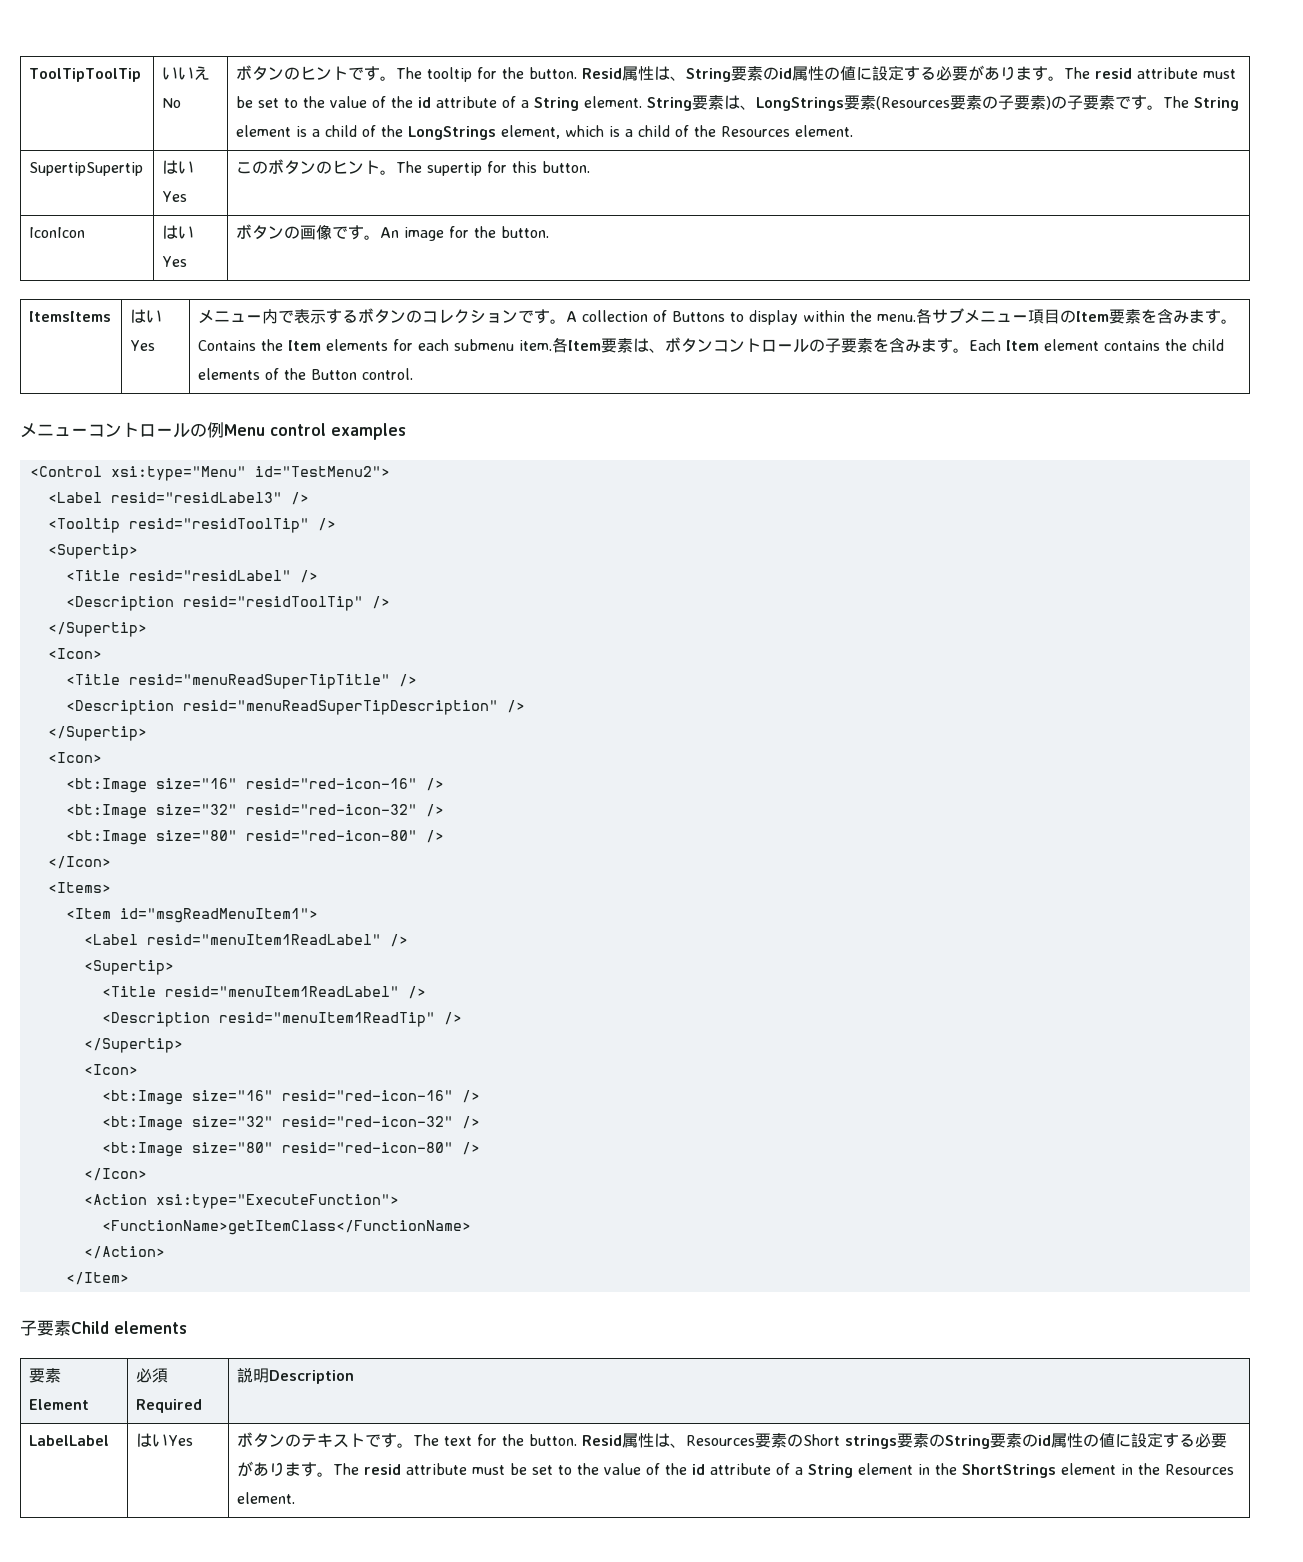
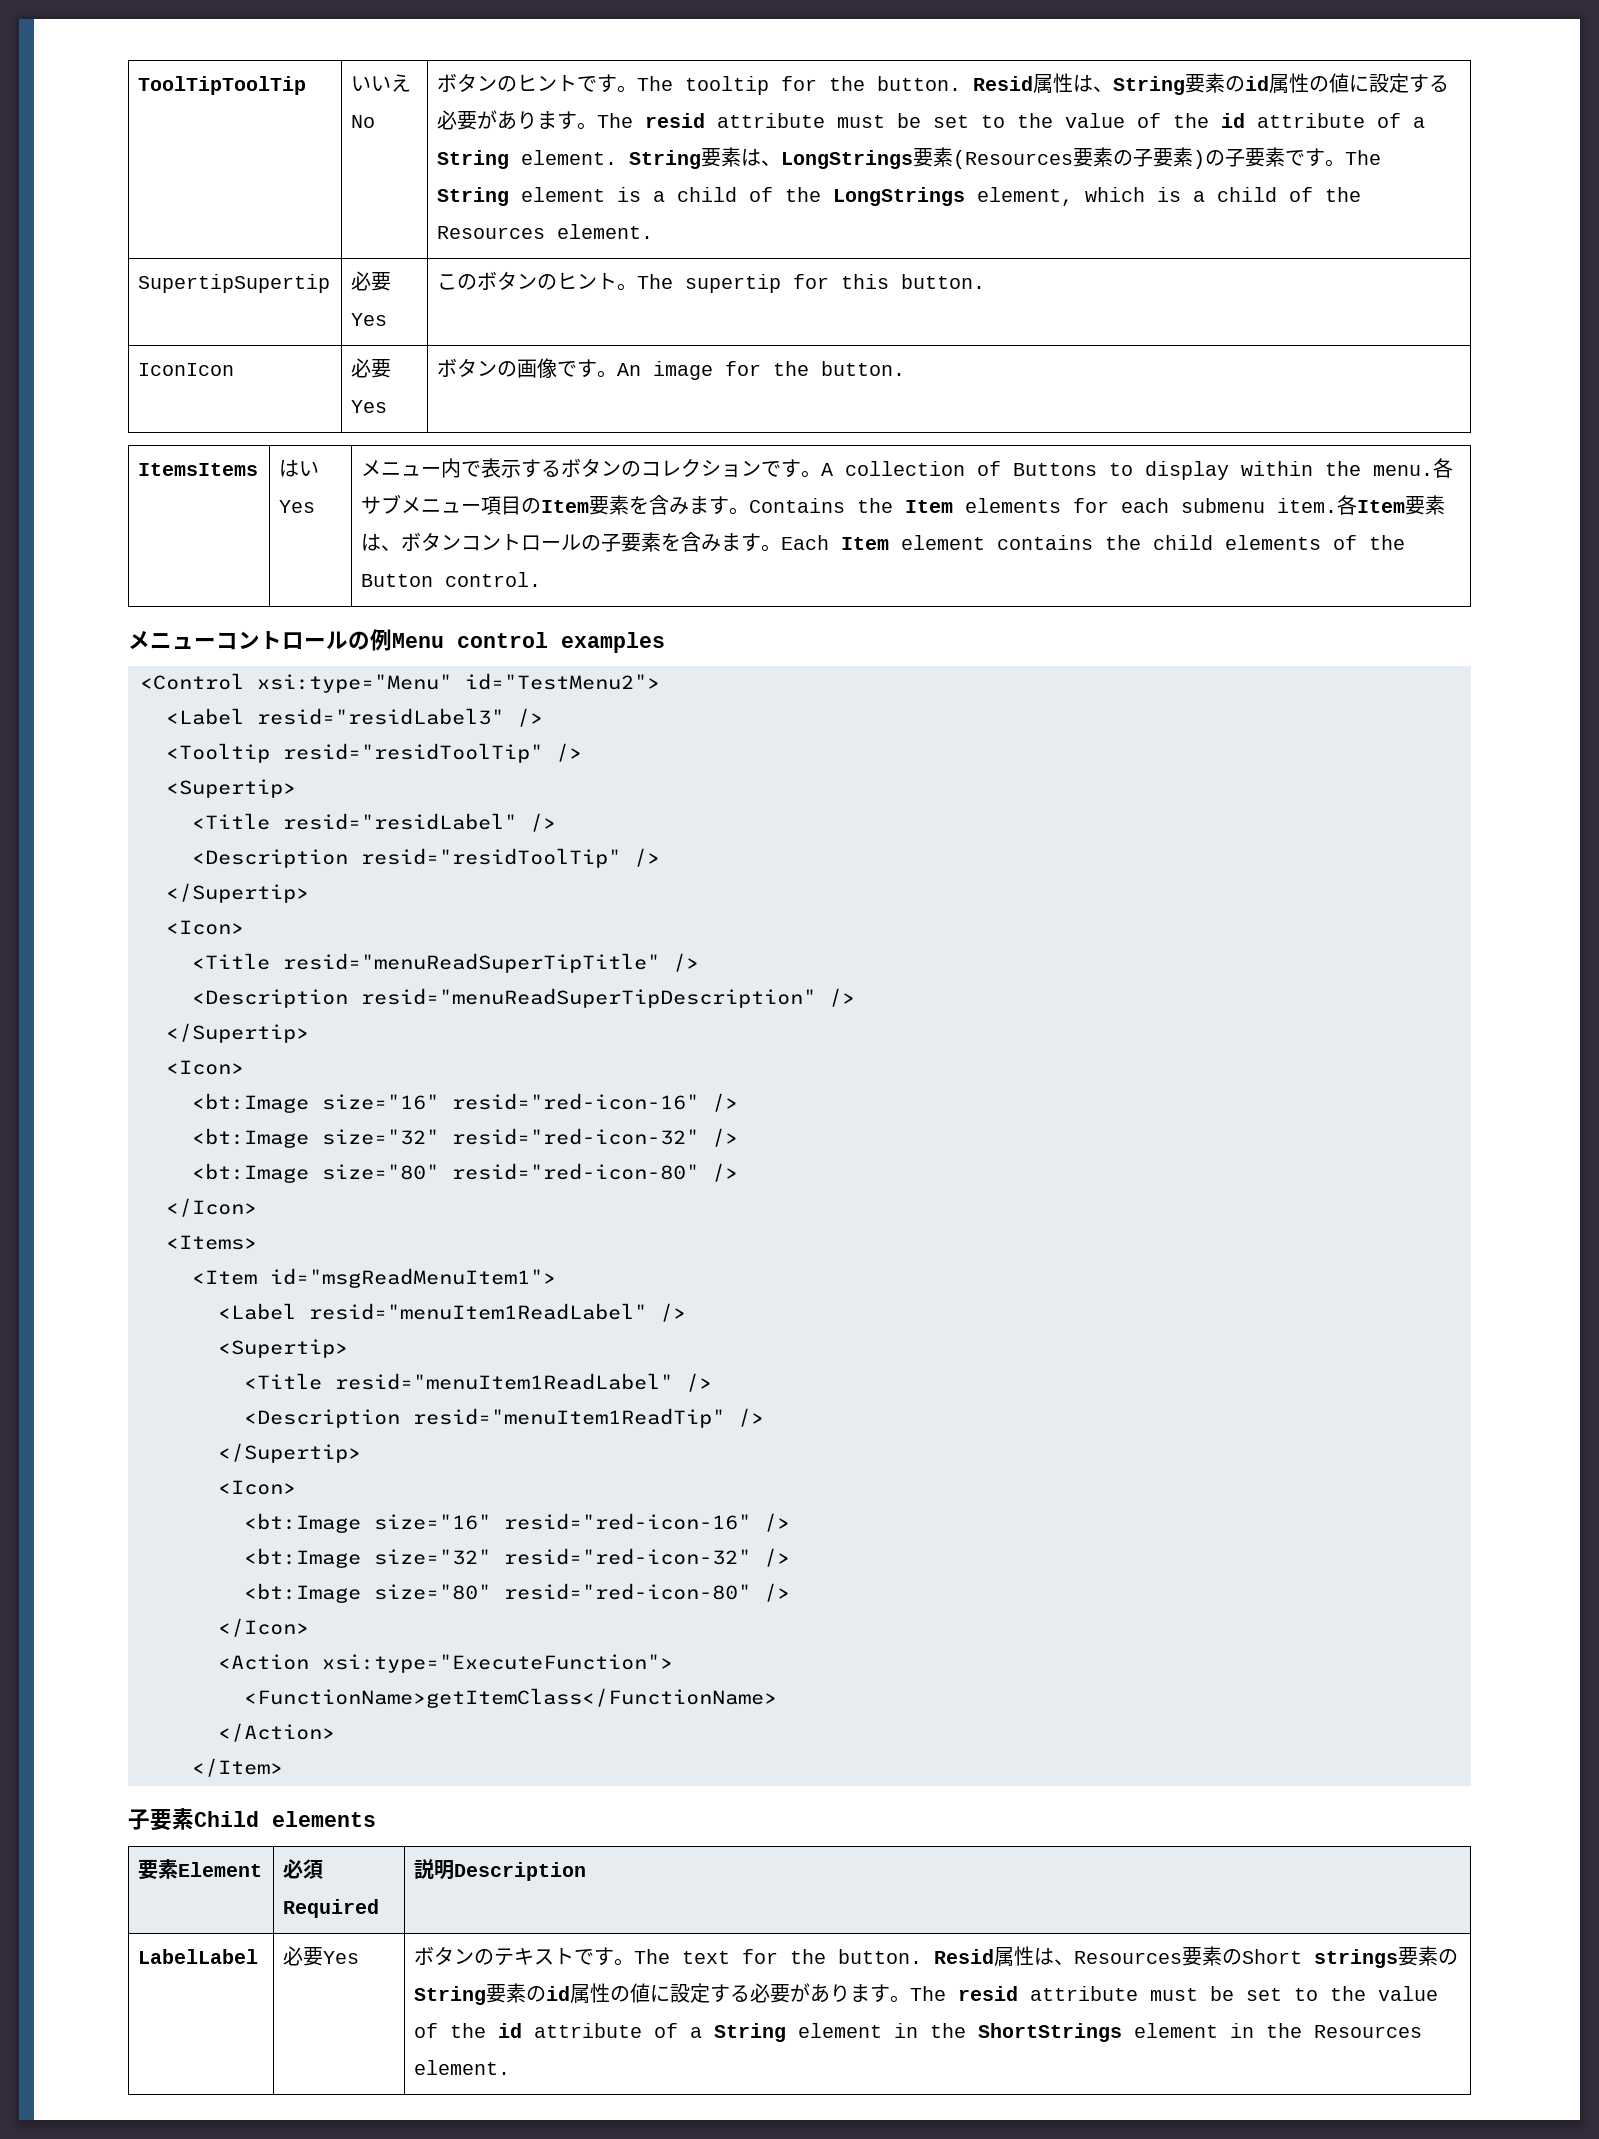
- SupertipSupertip | はいYes | このボタンのヒント。The supertip for this button.
+ SupertipSupertip | 必要Yes | このボタンのヒント。The supertip for this button.
- IconIcon | はいYes | ボタンの画像です。An image for the button.
+ IconIcon | 必要Yes | ボタンの画像です。An image for the button.
- LabelLabel | はいYes
+ LabelLabel | 必要Yes

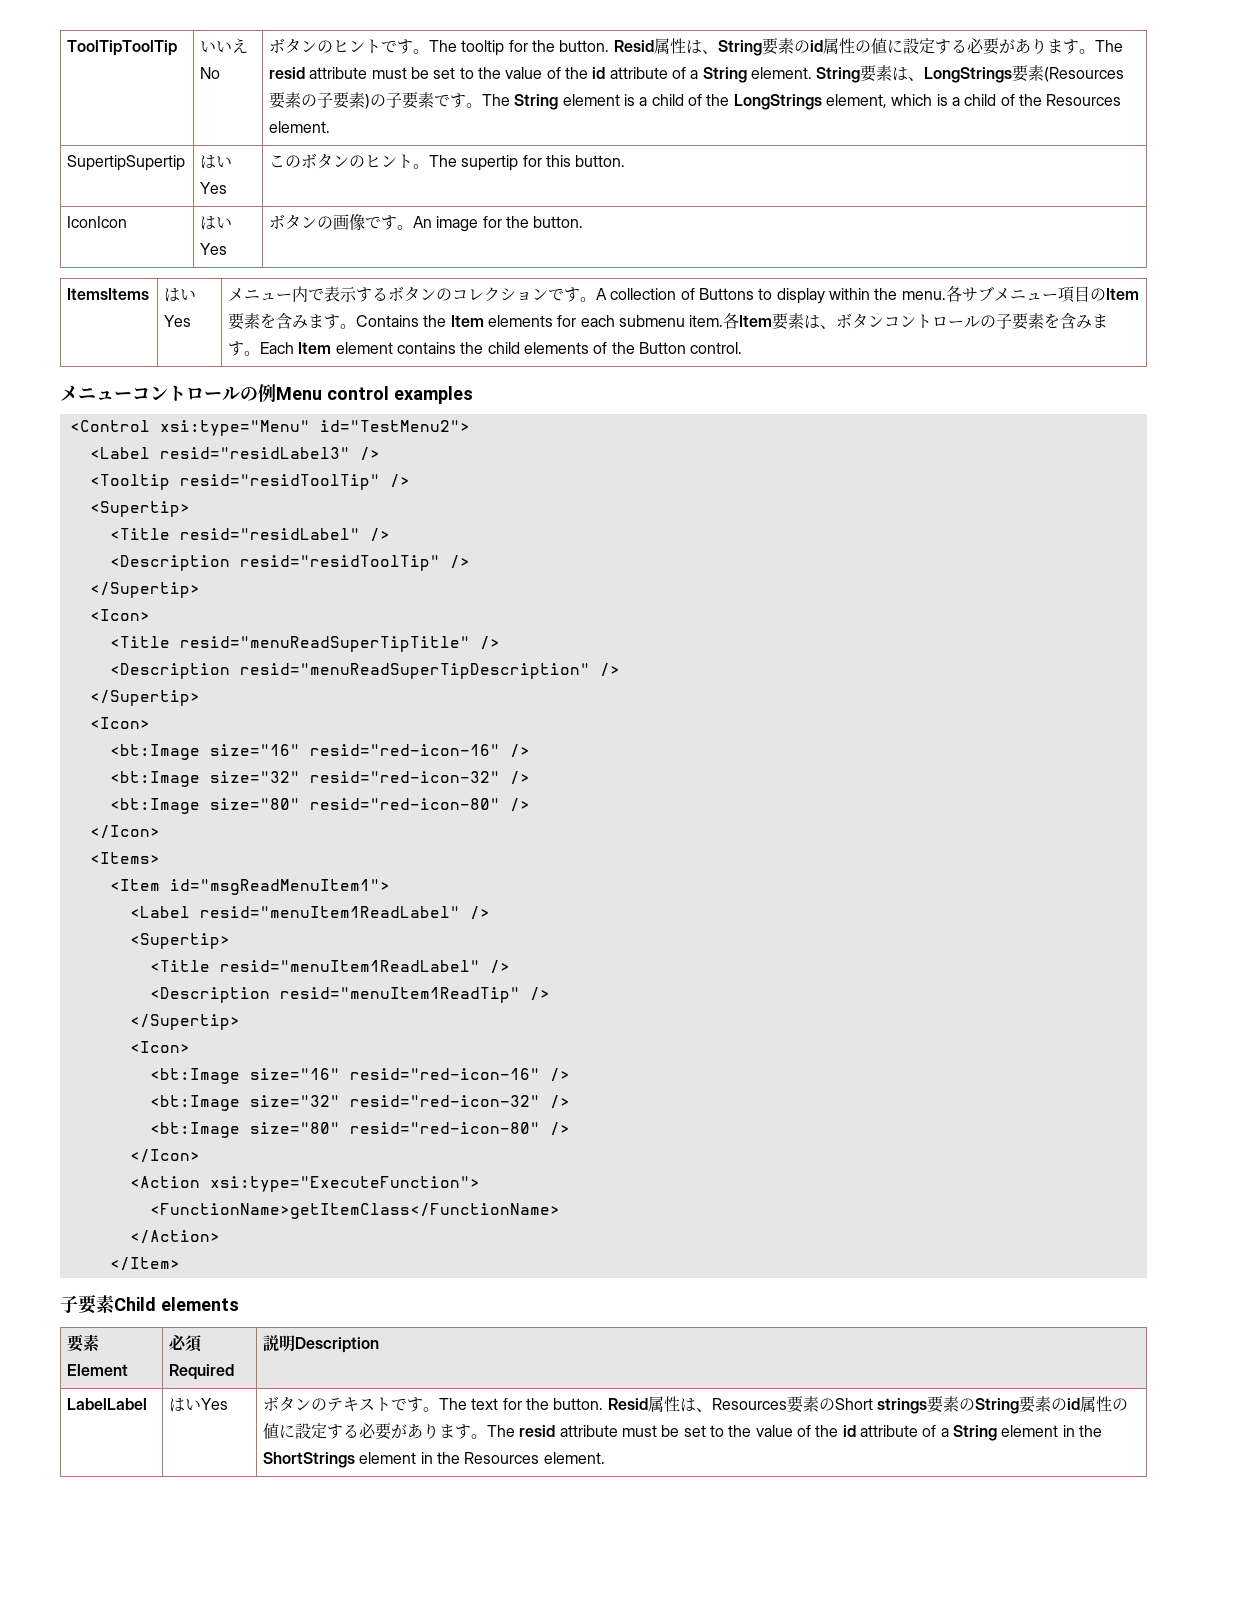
- SupertipSupertip | 必要Yes | このボタンのヒント。The supertip for this button.
+ SupertipSupertip | はいYes | このボタンのヒント。The supertip for this button.
- IconIcon | 必要Yes | ボタンの画像です。An image for the button.
+ IconIcon | はいYes | ボタンの画像です。An image for the button.
- LabelLabel | 必要Yes
+ LabelLabel | はいYes

